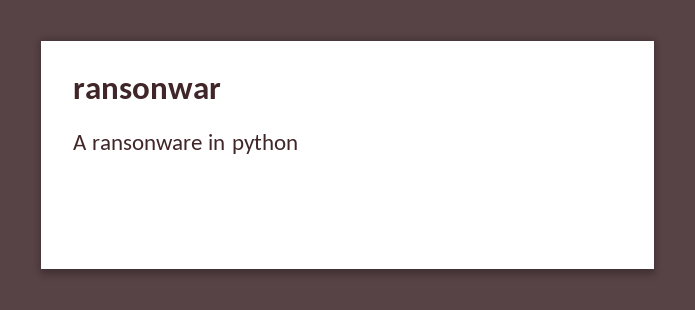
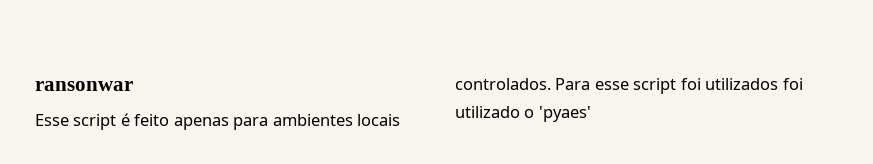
- A ransonware in python
+ Esse script é feito apenas para ambientes locais controlados. Para esse script foi utilizados foi utilizado o 'pyaes'

